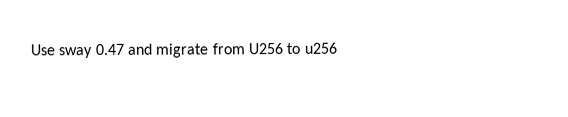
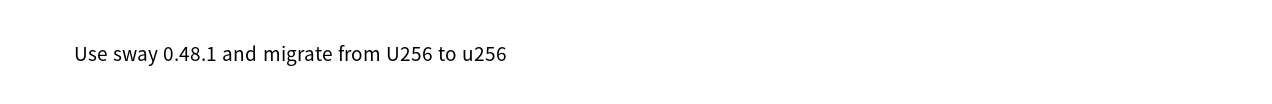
- Use sway 0.47 and migrate from U256 to u256
+ Use sway 0.48.1 and migrate from U256 to u256

